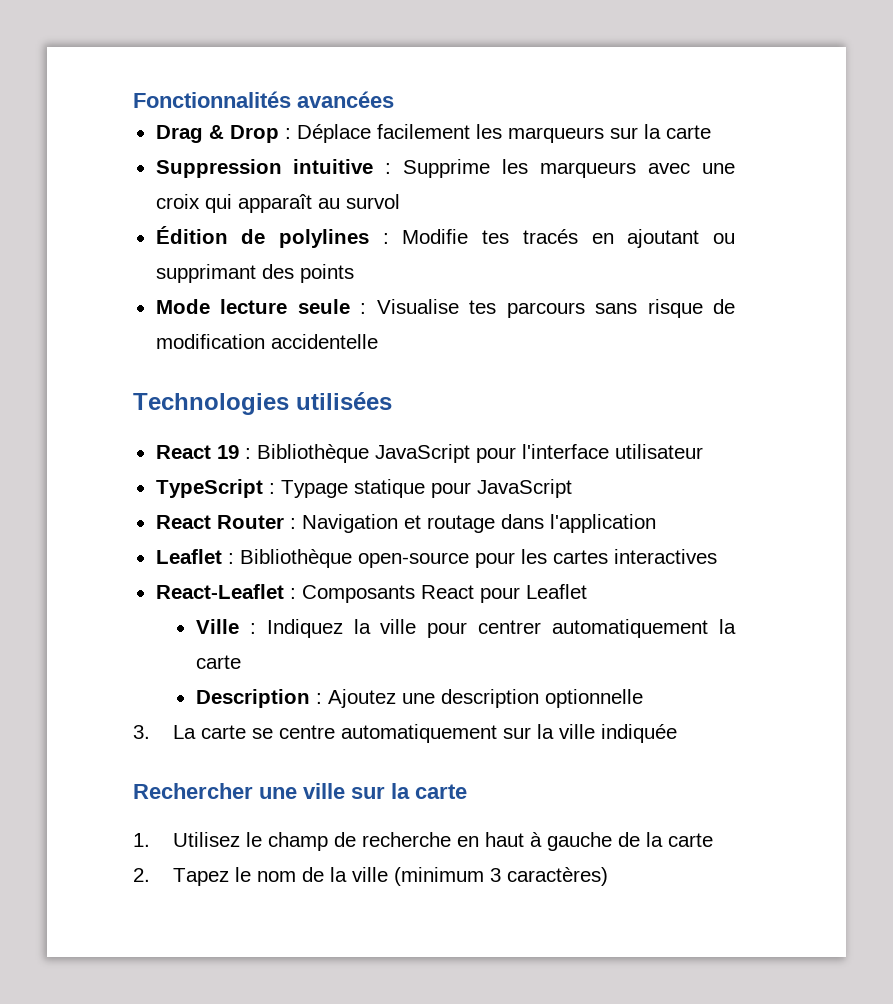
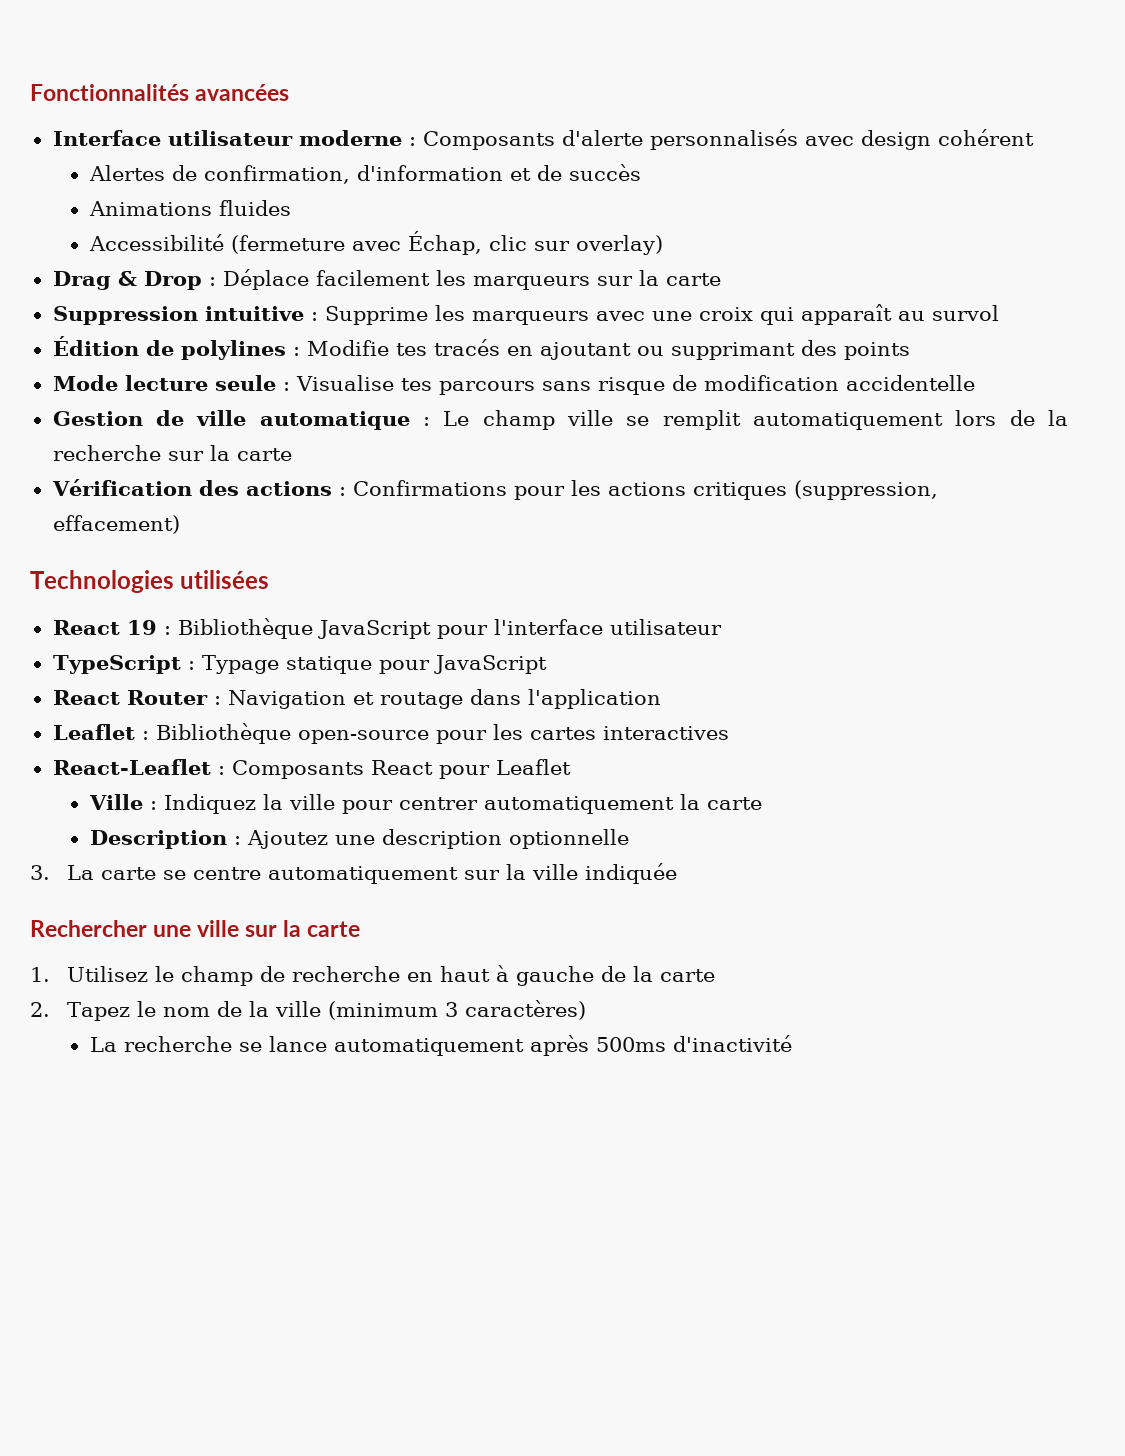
+ Interface utilisateur moderne : Composants d'alerte personnalisés avec design cohérent
+ Alertes de confirmation, d'information et de succès
+ Animations fluides
+ Accessibilité (fermeture avec Échap, clic sur overlay)
+ Gestion de ville automatique : Le champ ville se remplit automatiquement lors de la recherche sur la carte
+ Vérification des actions : Confirmations pour les actions critiques (suppression, effacement)
+ La recherche se lance automatiquement après 500ms d'inactivité

